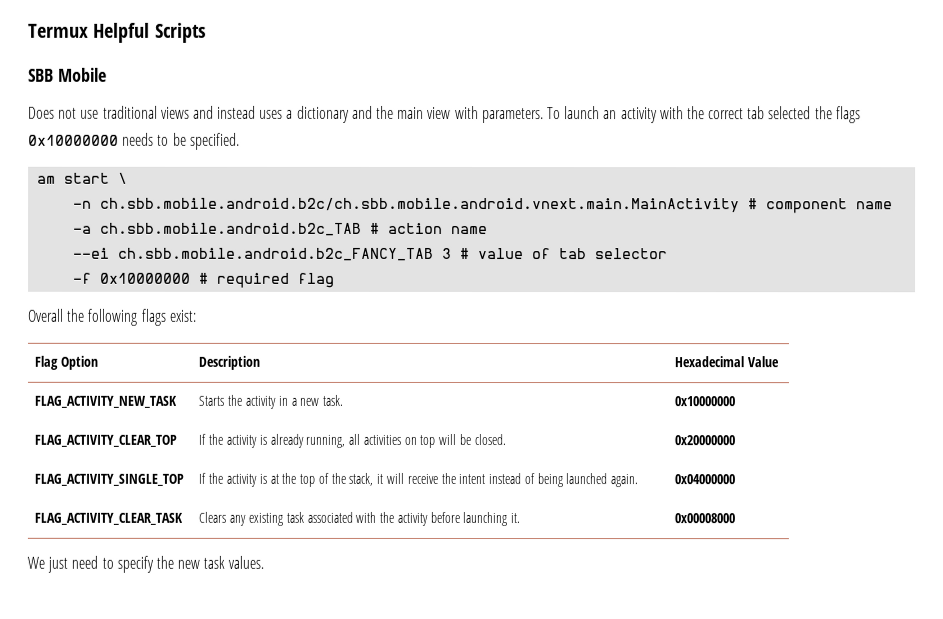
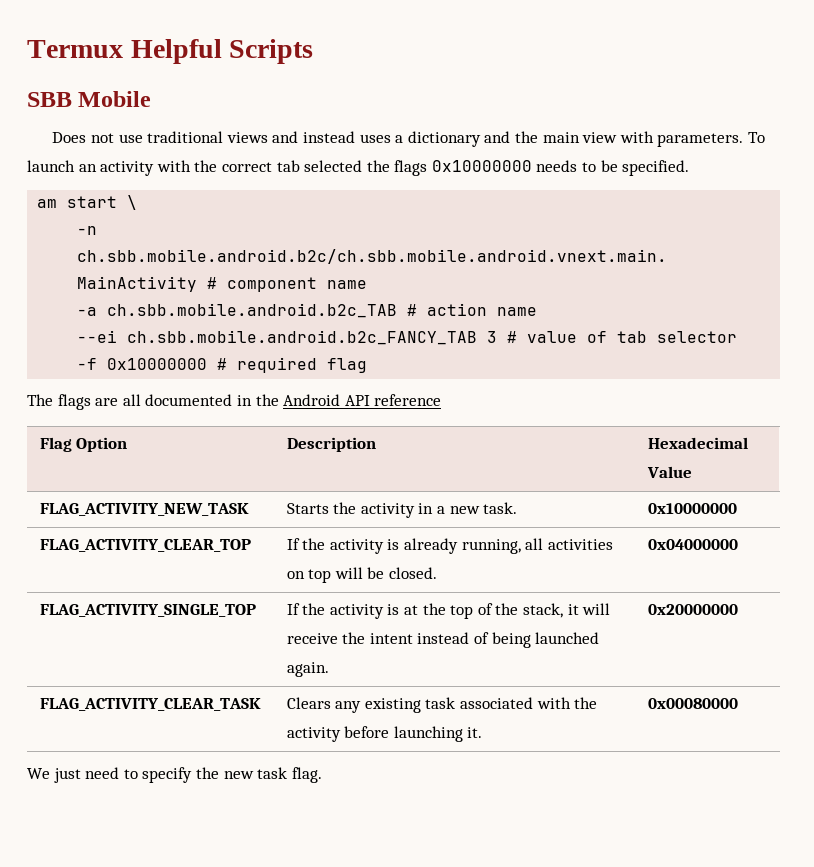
- Overall the following flags exist:
+ The flags are all documented in the Android API reference
- FLAG_ACTIVITY_CLEAR_TOP | If the activity is already running, all activities on top will be closed. | 0x20000000
+ FLAG_ACTIVITY_CLEAR_TOP | If the activity is already running, all activities on top will be closed. | 0x04000000
- FLAG_ACTIVITY_SINGLE_TOP | If the activity is at the top of the stack, it will receive the intent instead of being launched again. | 0x04000000
+ FLAG_ACTIVITY_SINGLE_TOP | If the activity is at the top of the stack, it will receive the intent instead of being launched again. | 0x20000000
- FLAG_ACTIVITY_CLEAR_TASK | Clears any existing task associated with the activity before launching it. | 0x00008000
+ FLAG_ACTIVITY_CLEAR_TASK | Clears any existing task associated with the activity before launching it. | 0x00080000
- We just need to specify the new task values.
+ We just need to specify the new task flag.

